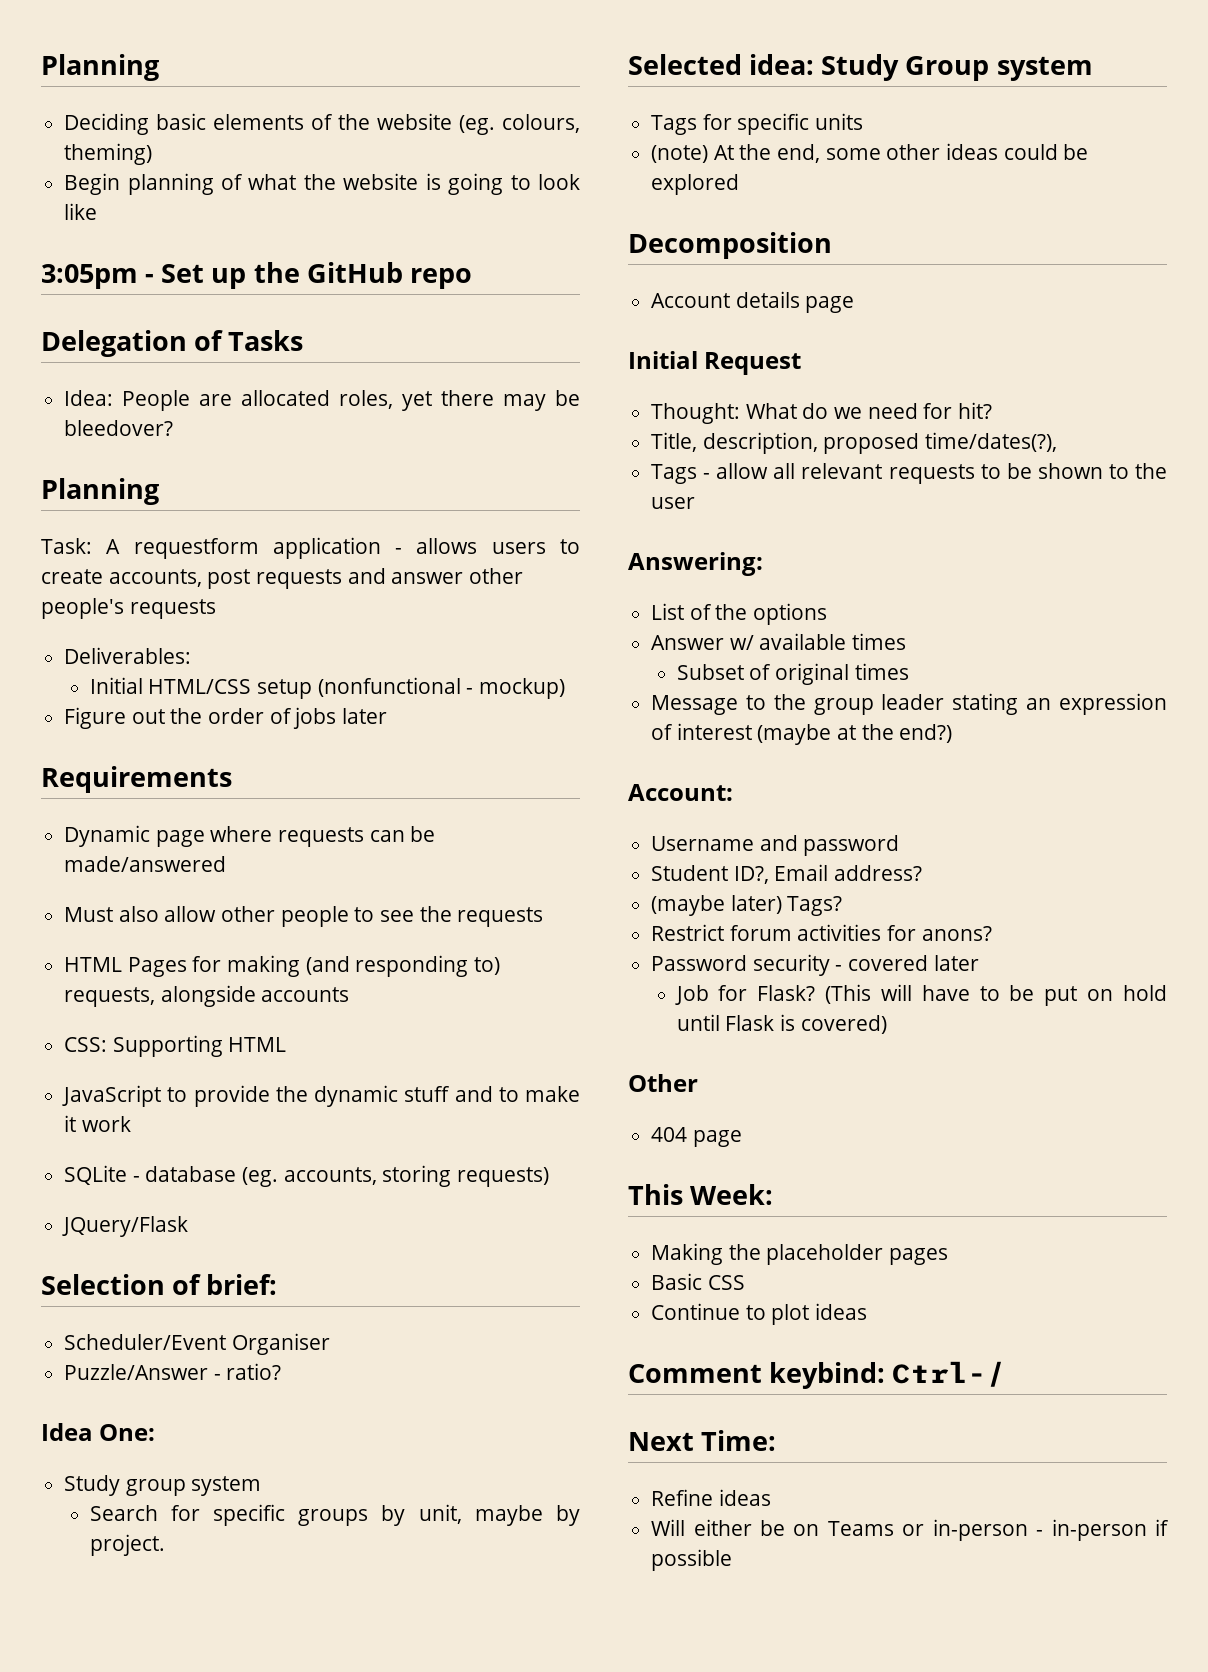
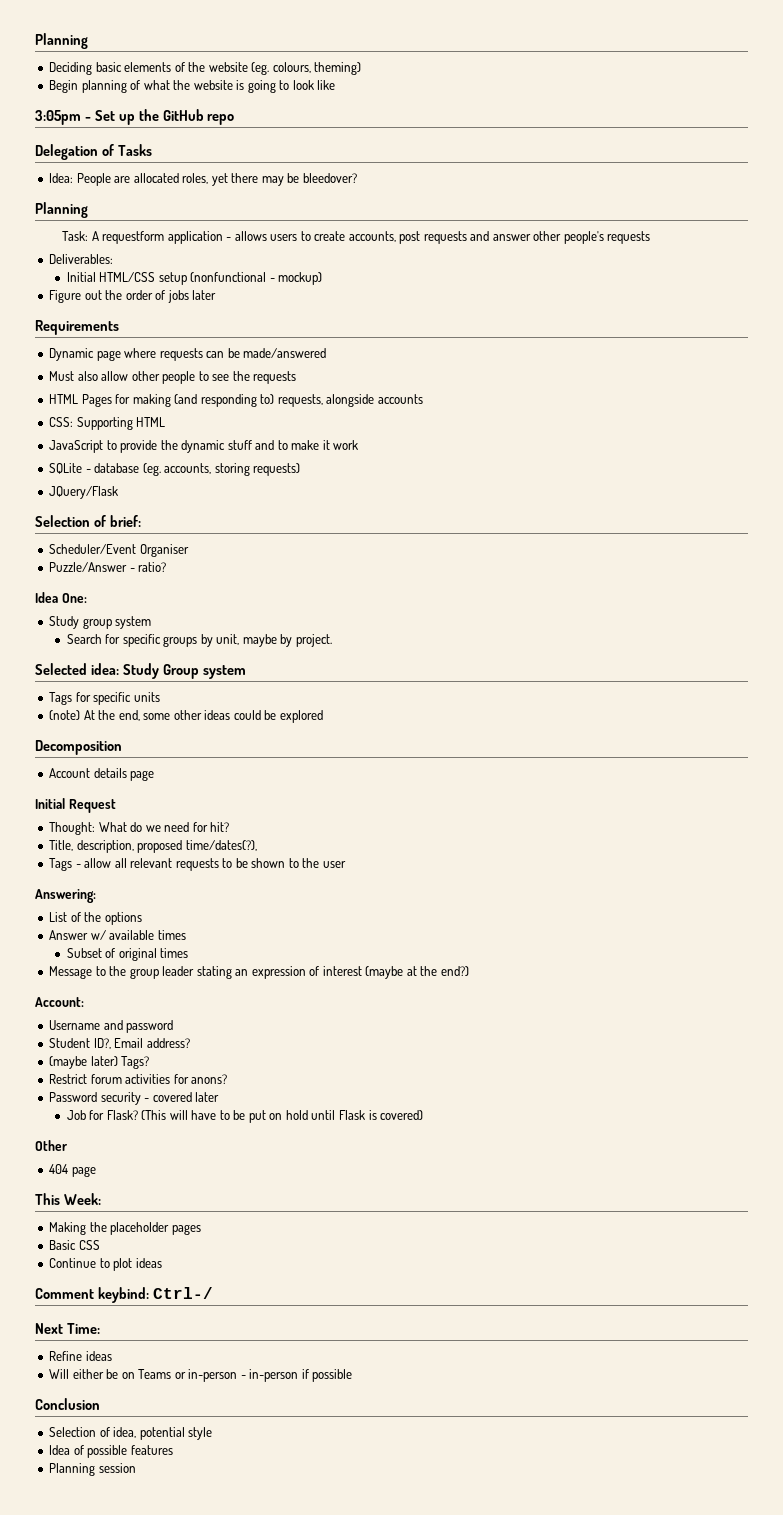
+ Conclusion
+ Selection of idea, potential style
+ Idea of possible features
+ Planning session

